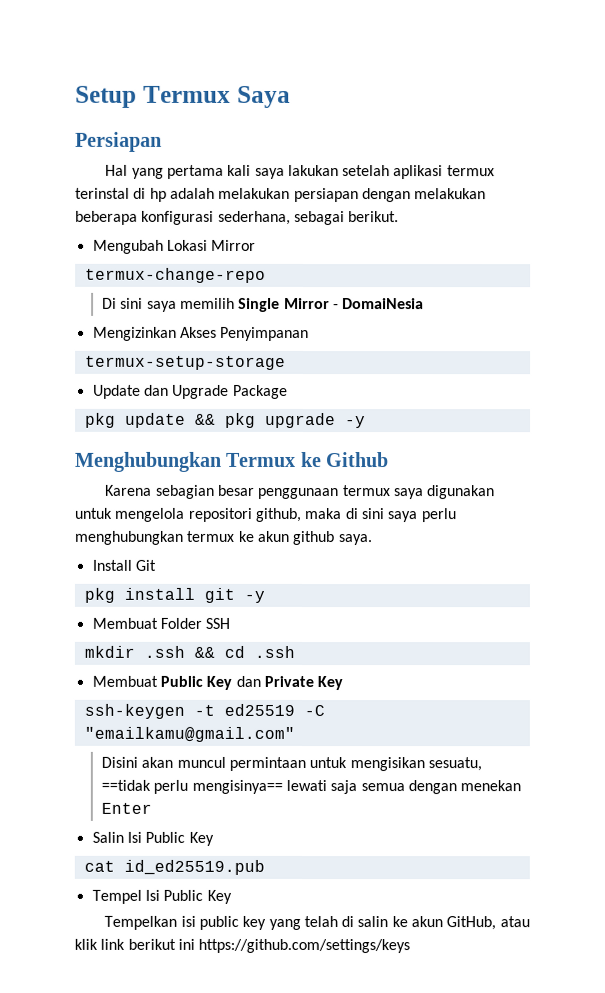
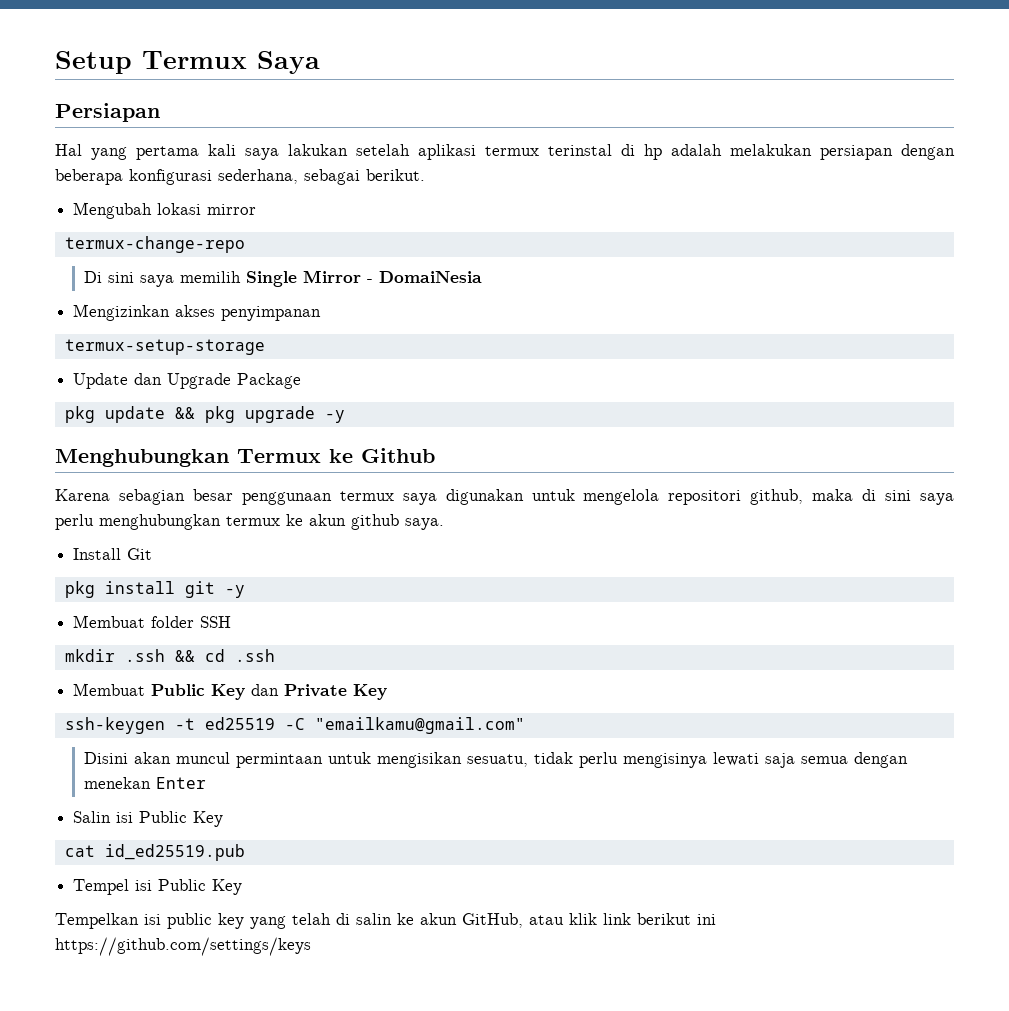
- Hal yang pertama kali saya lakukan setelah aplikasi termux terinstal di hp adalah melakukan persiapan dengan melakukan beberapa konfigurasi sederhana, sebagai berikut.
+ Hal yang pertama kali saya lakukan setelah aplikasi termux terinstal di hp adalah melakukan persiapan dengan beberapa konfigurasi sederhana, sebagai berikut.
- Mengubah Lokasi Mirror
+ Mengubah lokasi mirror
- Mengizinkan Akses Penyimpanan
+ Mengizinkan akses penyimpanan
- Membuat Folder SSH
+ Membuat folder SSH
- Disini akan muncul permintaan untuk mengisikan sesuatu, ==tidak perlu mengisinya== lewati saja semua dengan menekan Enter
+ Disini akan muncul permintaan untuk mengisikan sesuatu, tidak perlu mengisinya lewati saja semua dengan menekan Enter
- Salin Isi Public Key
+ Salin isi Public Key
- Tempel Isi Public Key
+ Tempel isi Public Key

